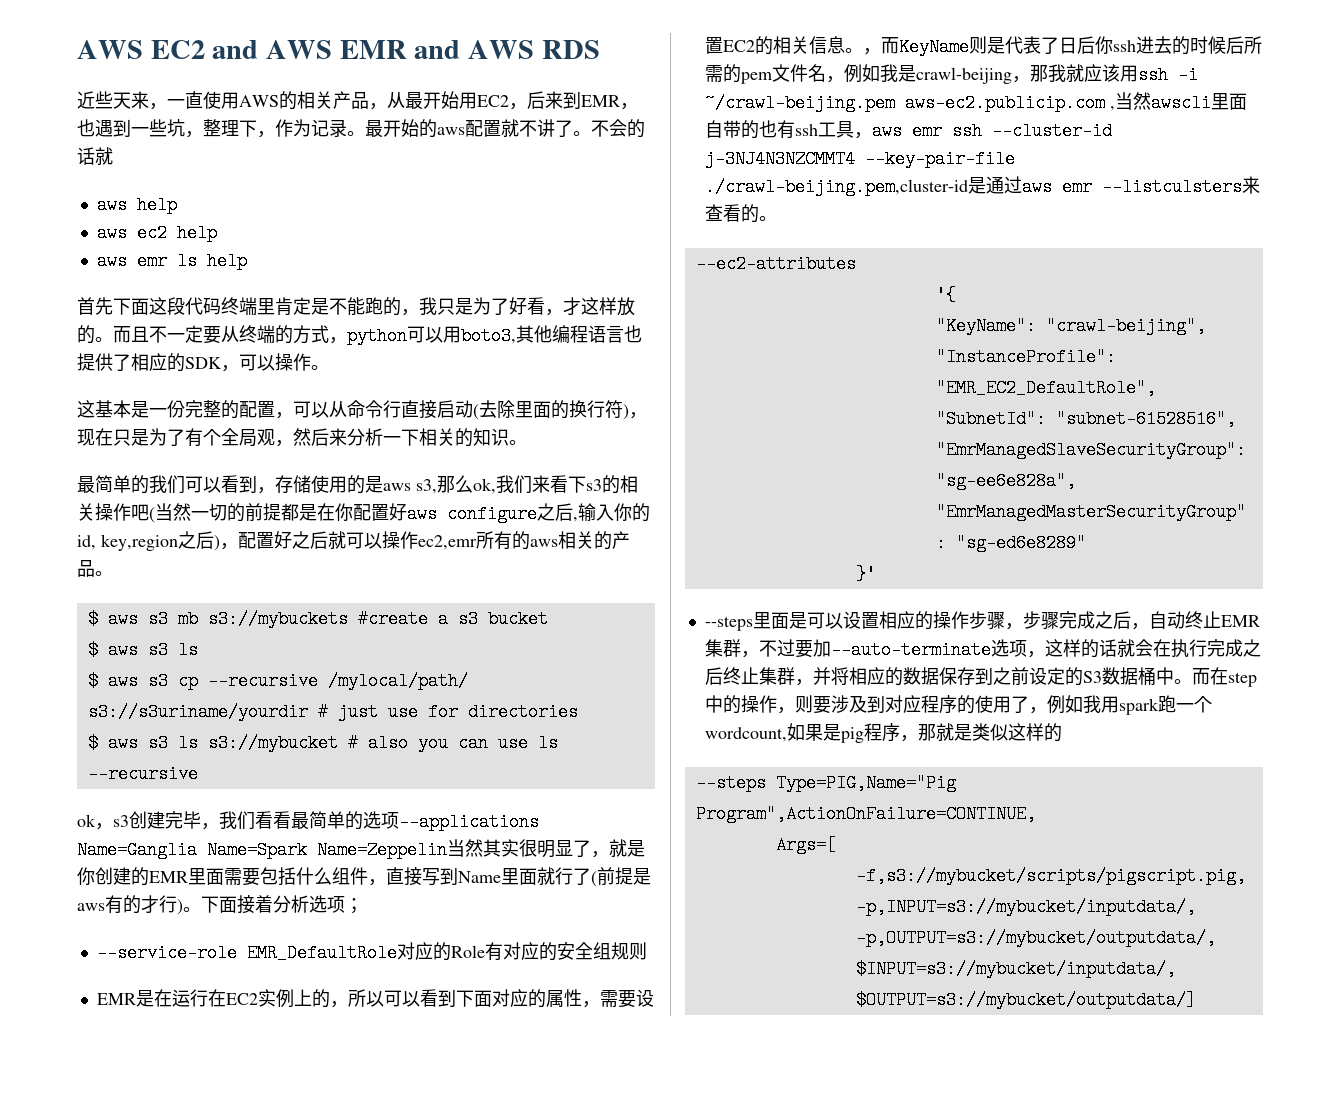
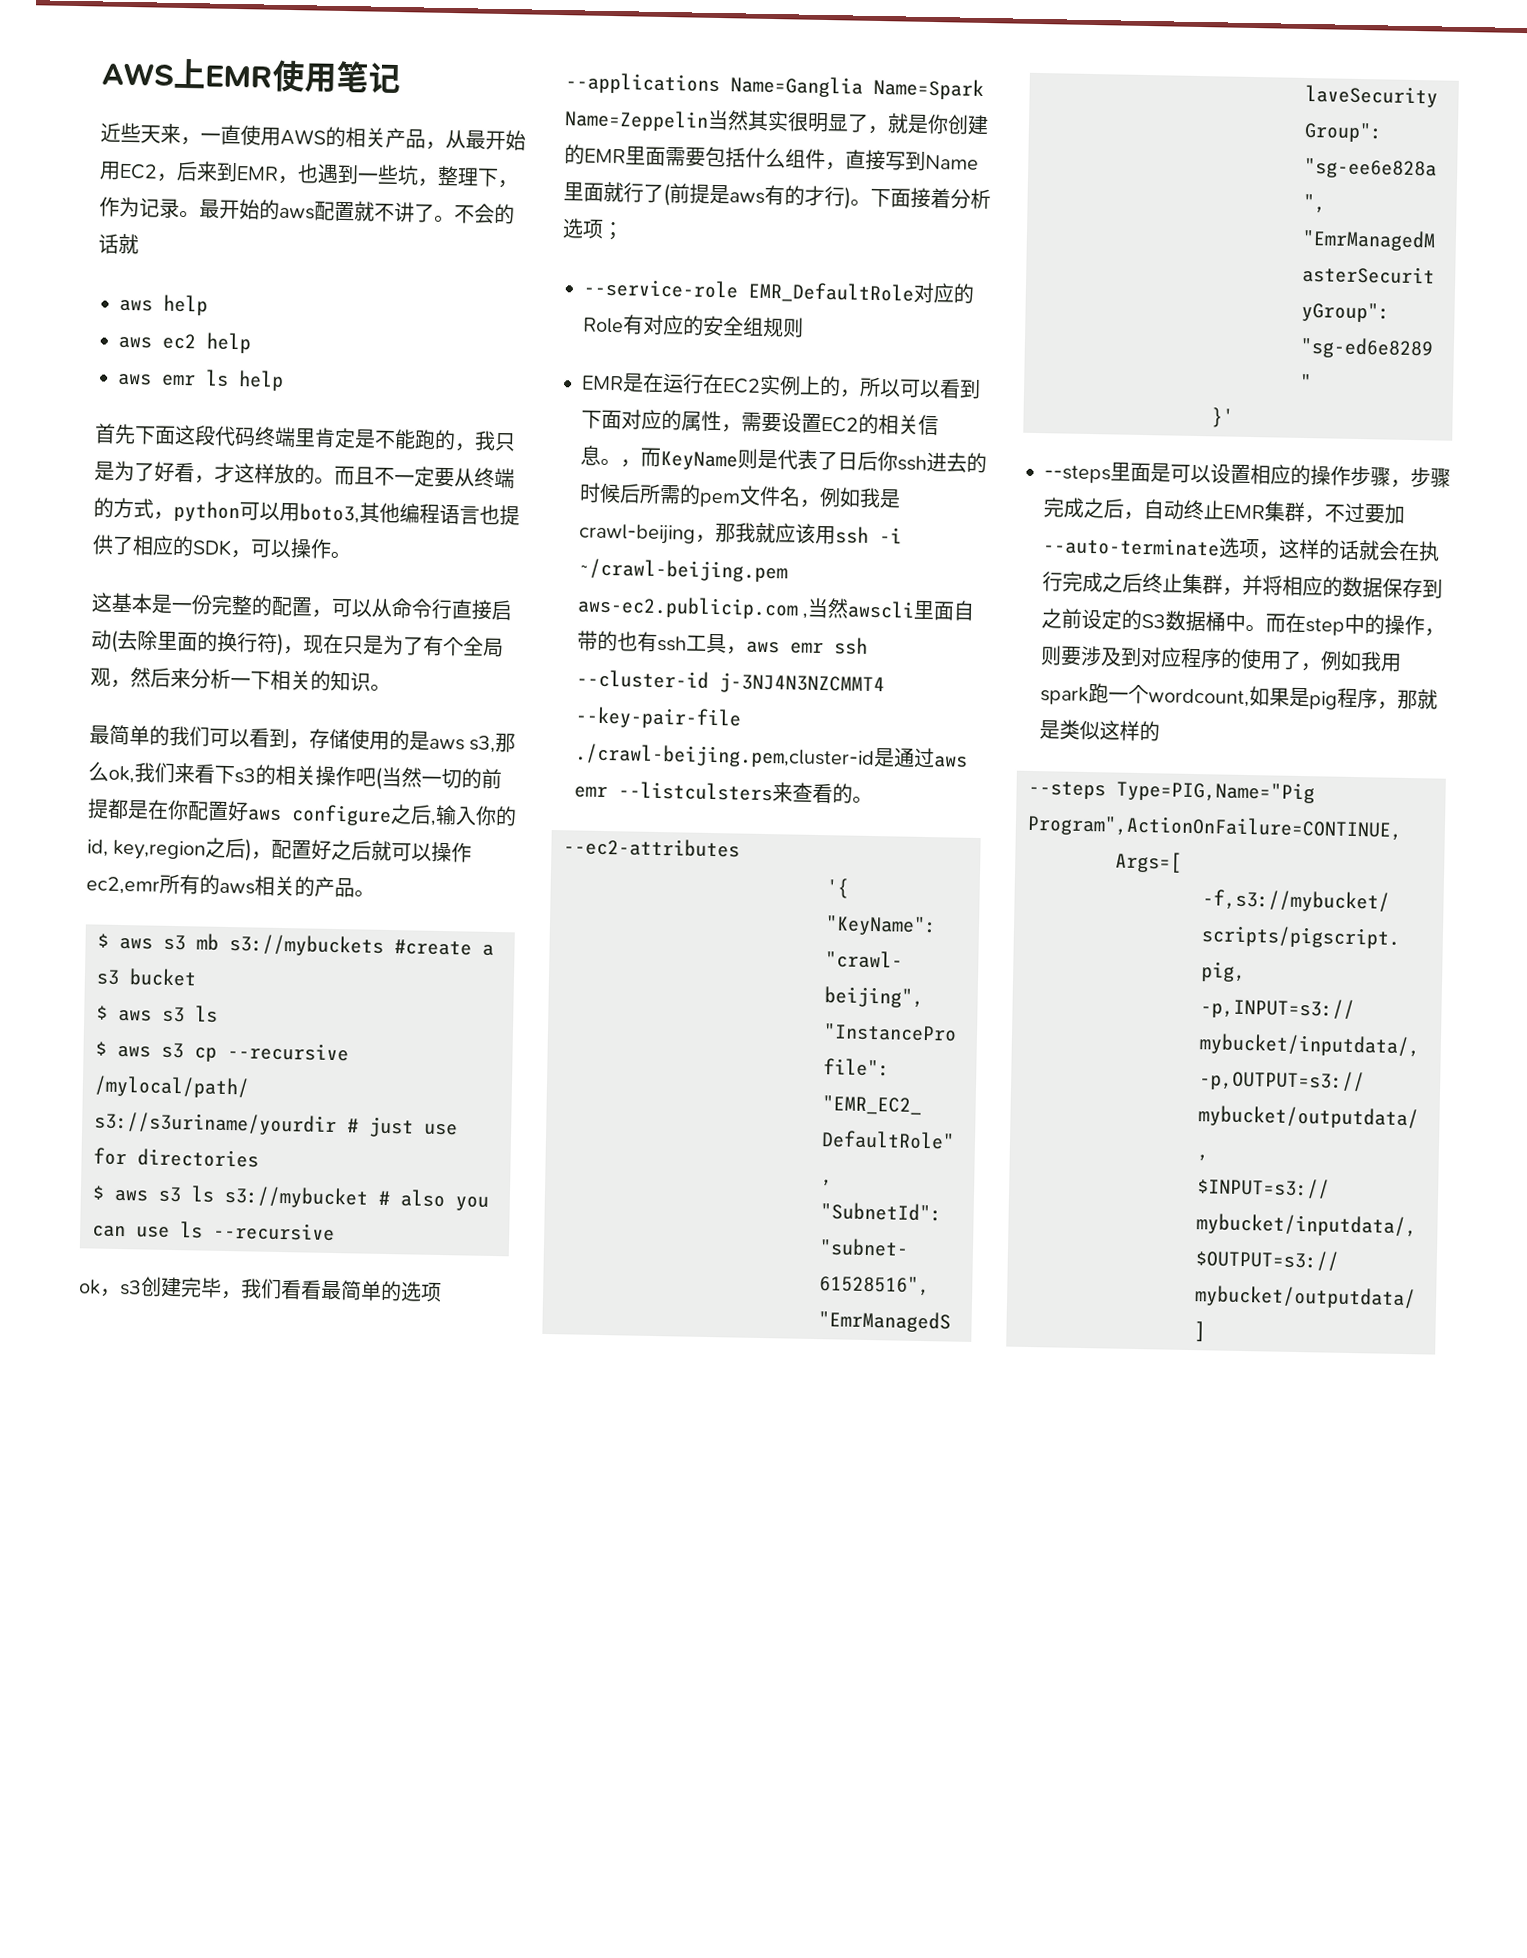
- AWS EC2 and AWS EMR and AWS RDS
+ AWS上EMR使用笔记

